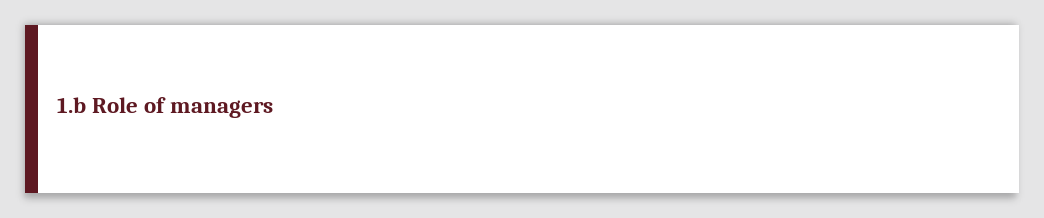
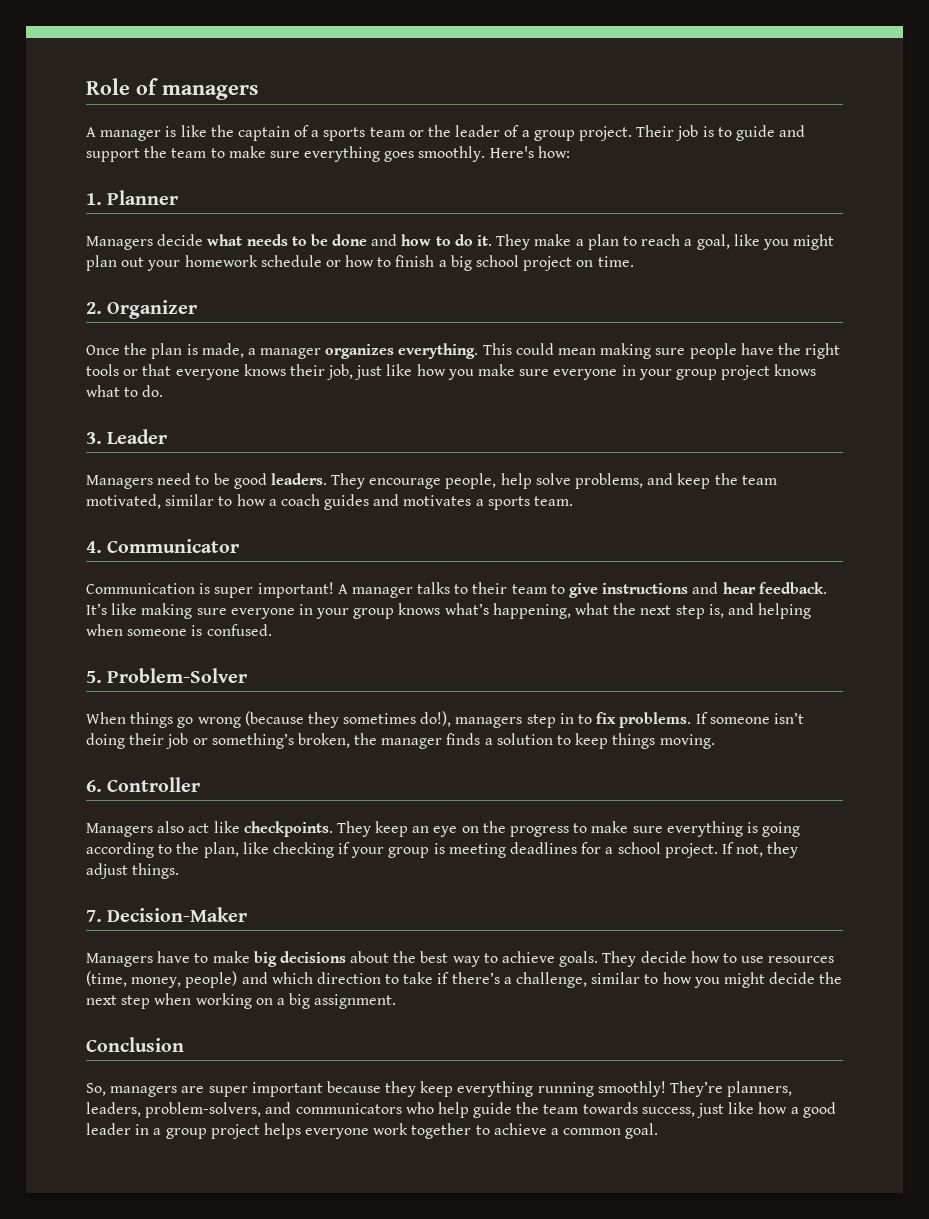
- 1.b Role of managers
+ Role of managers
+ A manager is like the captain of a sports team or the leader of a group project. Their job is to guide and support the team to make sure everything goes smoothly. Here's how:
+ 1. Planner
+ Managers decide what needs to be done and how to do it. They make a plan to reach a goal, like you might plan out your homework schedule or how to finish a big school project on time.
+ 2. Organizer
+ Once the plan is made, a manager organizes everything. This could mean making sure people have the right tools or that everyone knows their job, just like how you make sure everyone in your group project knows what to do.
+ 3. Leader
+ Managers need to be good leaders. They encourage people, help solve problems, and keep the team motivated, similar to how a coach guides and motivates a sports team.
+ 4. Communicator
+ Communication is super important! A manager talks to their team to give instructions and hear feedback. It’s like making sure everyone in your group knows what’s happening, what the next step is, and helping when someone is confused.
+ 5. Problem-Solver
+ When things go wrong (because they sometimes do!), managers step in to fix problems. If someone isn’t doing their job or something’s broken, the manager finds a solution to keep things moving.
+ 6. Controller
+ Managers also act like checkpoints. They keep an eye on the progress to make sure everything is going according to the plan, like checking if your group is meeting deadlines for a school project. If not, they adjust things.
+ 7. Decision-Maker
+ Managers have to make big decisions about the best way to achieve goals. They decide how to use resources (time, money, people) and which direction to take if there’s a challenge, similar to how you might decide the next step when working on a big assignment.
+ Conclusion
+ So, managers are super important because they keep everything running smoothly! They’re planners, leaders, problem-solvers, and communicators who help guide the team towards success, just like how a good leader in a group project helps everyone work together to achieve a common goal.

